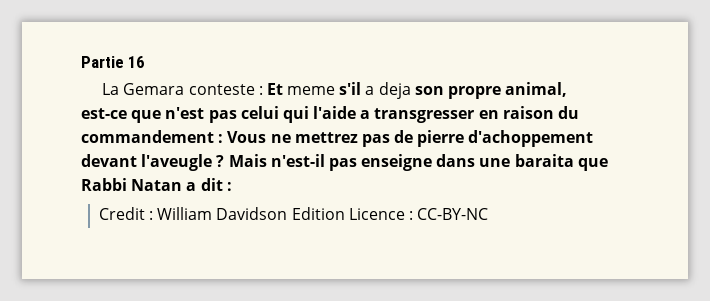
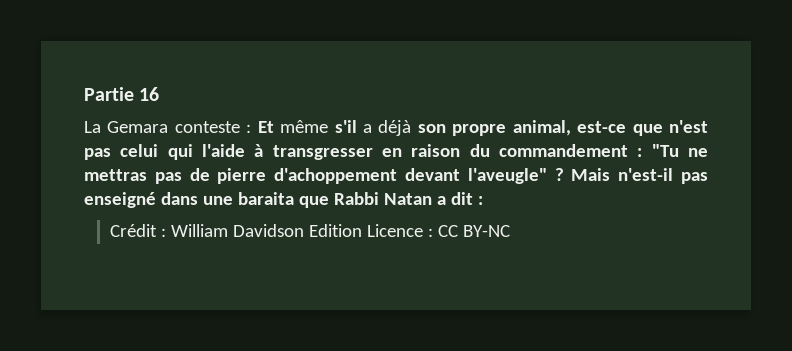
- La Gemara conteste : Et meme s'il a deja son propre animal, est-ce que n'est pas celui qui l'aide a transgresser en raison du commandement : Vous ne mettrez pas de pierre d'achoppement devant l'aveugle ?
+ La Gemara conteste : Et même s'il a déjà son propre animal, est-ce que n'est pas celui qui l'aide à transgresser en raison du commandement : "Tu ne mettras pas de pierre d'achoppement devant l'aveugle" ?
- Mais n'est-il pas enseigne dans une baraita que Rabbi Natan a dit :
+ Mais n'est-il pas enseigné dans une baraita que Rabbi Natan a dit :
- Credit : William Davidson Edition Licence : CC-BY-NC
+ Crédit : William Davidson Edition Licence : CC BY-NC

